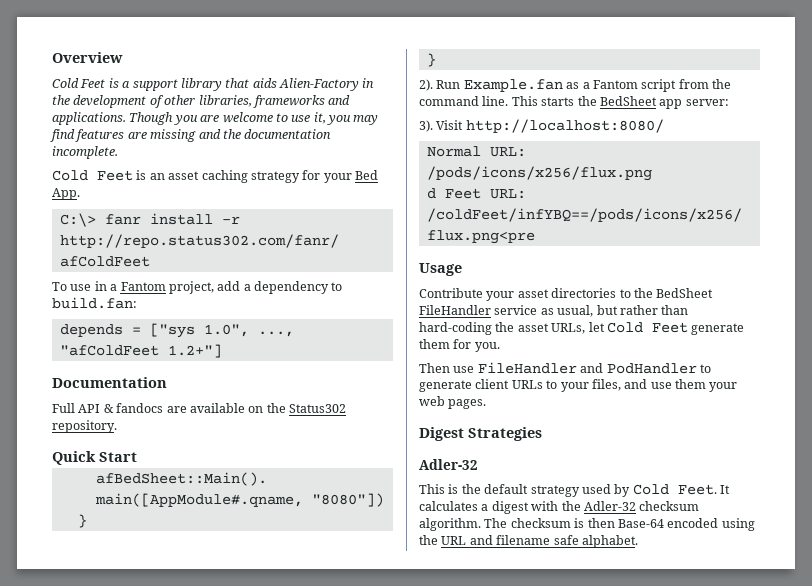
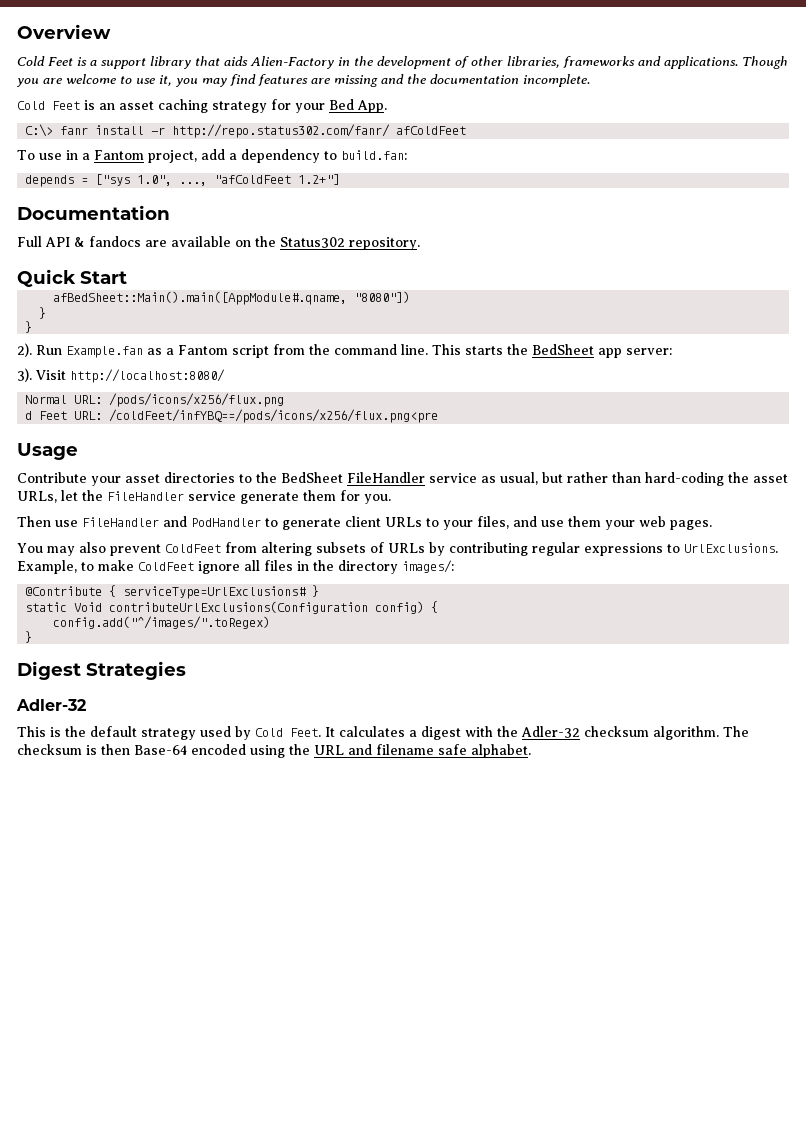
- Contribute your asset directories to the BedSheet FileHandler service as usual, but rather than hard-coding the asset URLs, let Cold Feet generate them for you.
+ Contribute your asset directories to the BedSheet FileHandler service as usual, but rather than hard-coding the asset URLs, let the FileHandler service generate them for you.
+ You may also prevent ColdFeet from altering subsets of URLs by contributing regular expressions to UrlExclusions. Example, to make ColdFeet ignore all files in the directory images/:
+ @Contribute { serviceType=UrlExclusions# }
+ static Void contributeUrlExclusions(Configuration config) {
+ config.add("^/images/".toRegex)
+ }

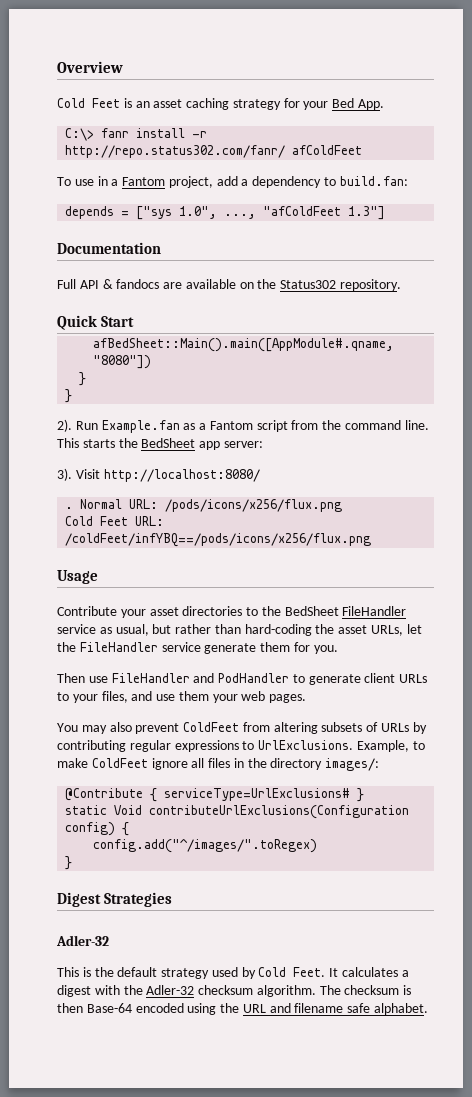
- Cold Feet is a support library that aids Alien-Factory in the development of other libraries, frameworks and applications. Though you are welcome to use it, you may find features are missing and the documentation incomplete.
- depends = ["sys 1.0", ..., "afColdFeet 1.2+"]
+ depends = ["sys 1.0", ..., "afColdFeet 1.3"]
+ .
- d Feet URL: /coldFeet/infYBQ==/pods/icons/x256/flux.png<pre
+ Cold Feet URL: /coldFeet/infYBQ==/pods/icons/x256/flux.png

